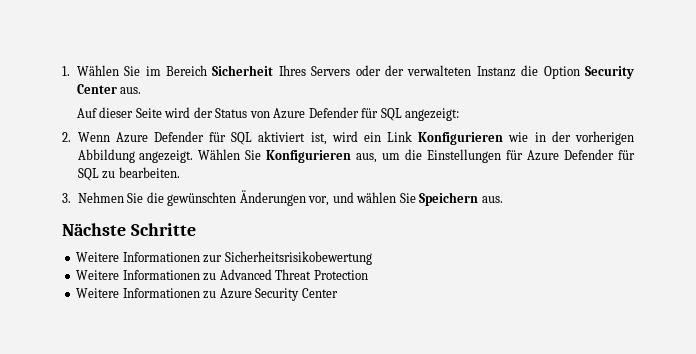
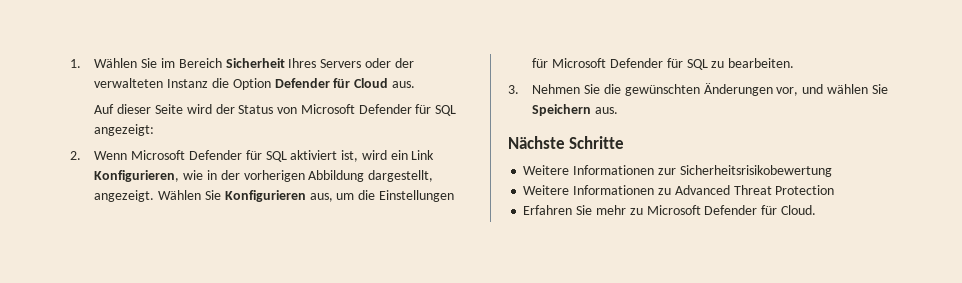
- 1. Wählen Sie im Bereich Sicherheit Ihres Servers oder der verwalteten Instanz die Option Security Center aus.
+ 1. Wählen Sie im Bereich Sicherheit Ihres Servers oder der verwalteten Instanz die Option Defender für Cloud aus.
- Auf dieser Seite wird der Status von Azure Defender für SQL angezeigt:
+ Auf dieser Seite wird der Status von Microsoft Defender für SQL angezeigt:
- 2. Wenn Azure Defender für SQL aktiviert ist, wird ein Link Konfigurieren wie in der vorherigen Abbildung angezeigt.
+ 2. Wenn Microsoft Defender für SQL aktiviert ist, wird ein Link Konfigurieren, wie in der vorherigen Abbildung dargestellt, angezeigt.
- Wählen Sie Konfigurieren aus, um die Einstellungen für Azure Defender für SQL zu bearbeiten.
+ Wählen Sie Konfigurieren aus, um die Einstellungen für Microsoft Defender für SQL zu bearbeiten.
- Weitere Informationen zu Azure Security Center
+ Erfahren Sie mehr zu Microsoft Defender für Cloud.

